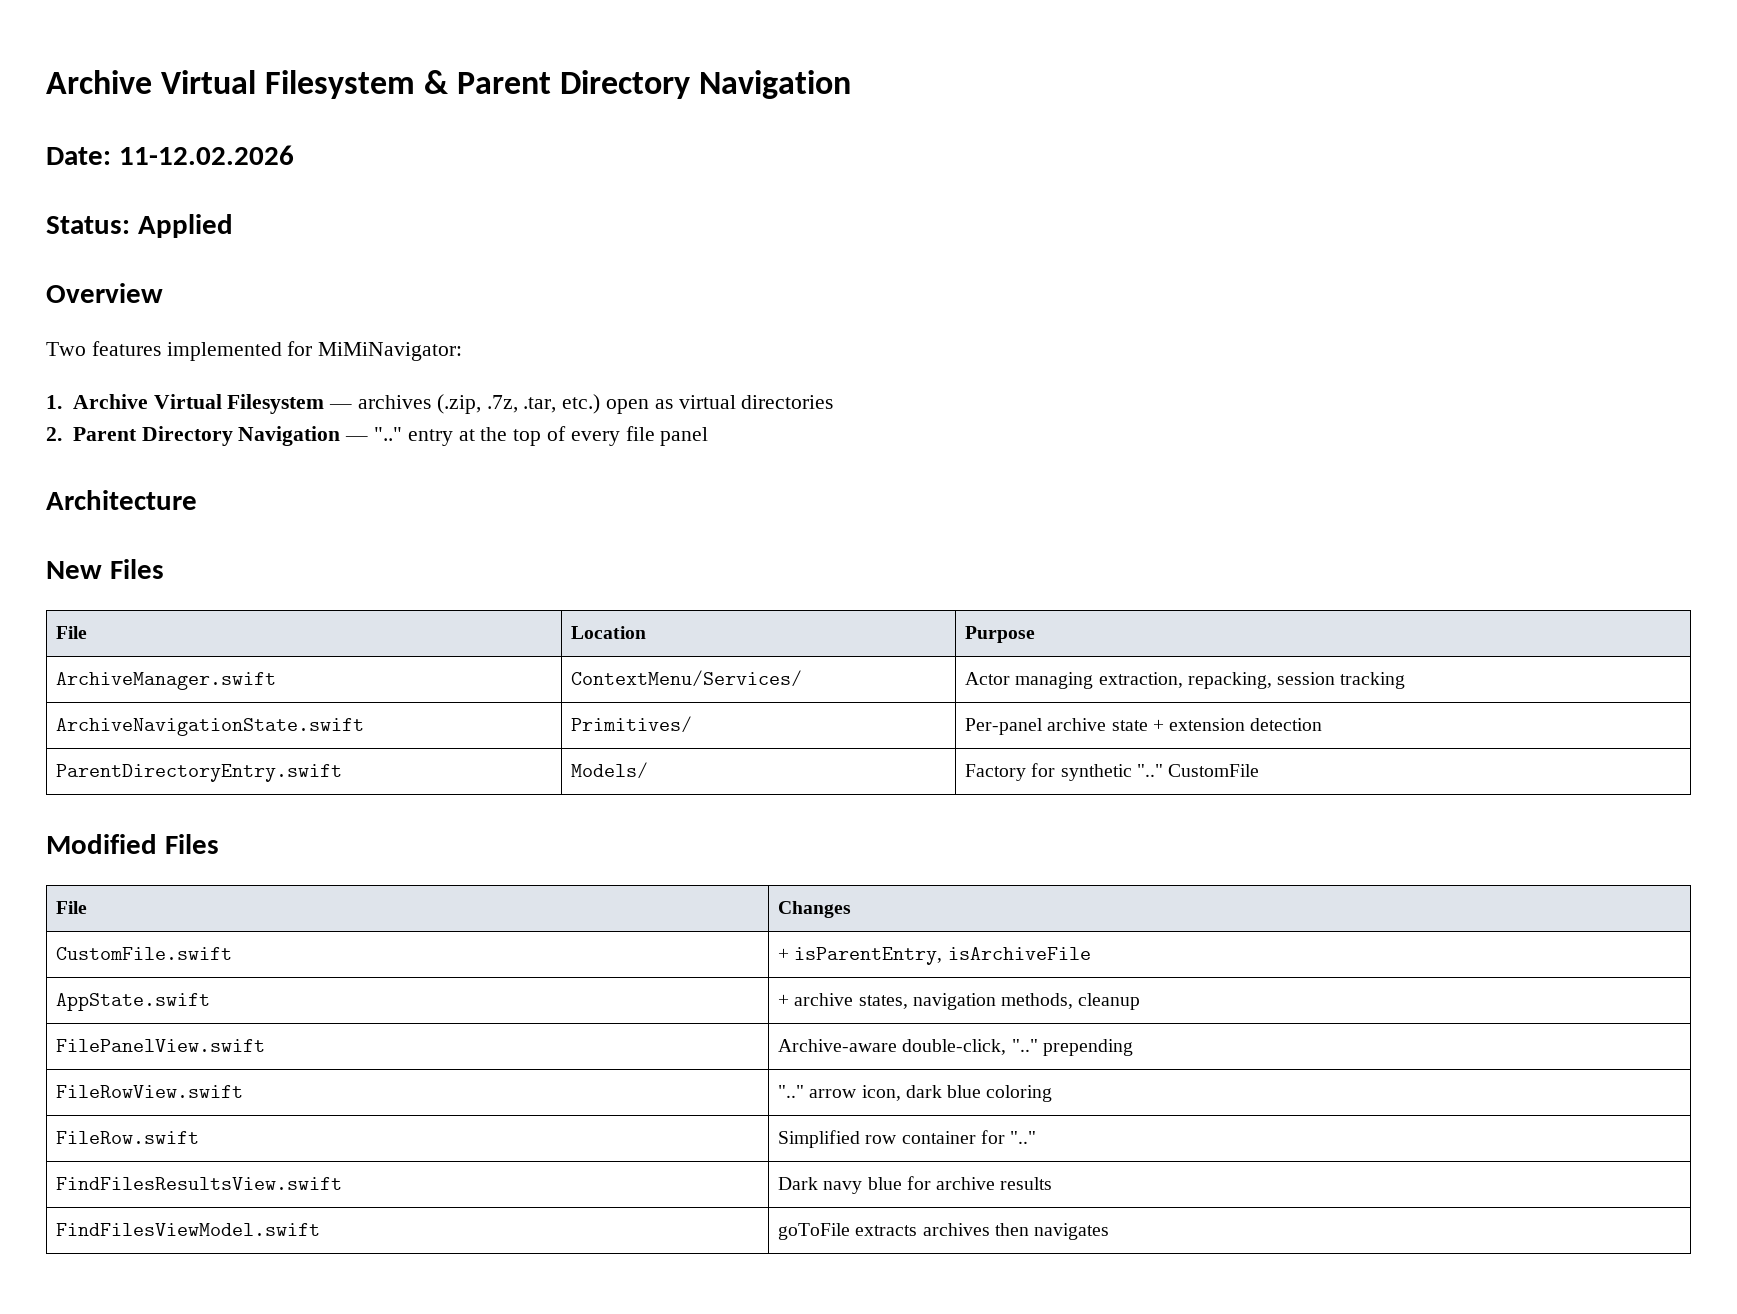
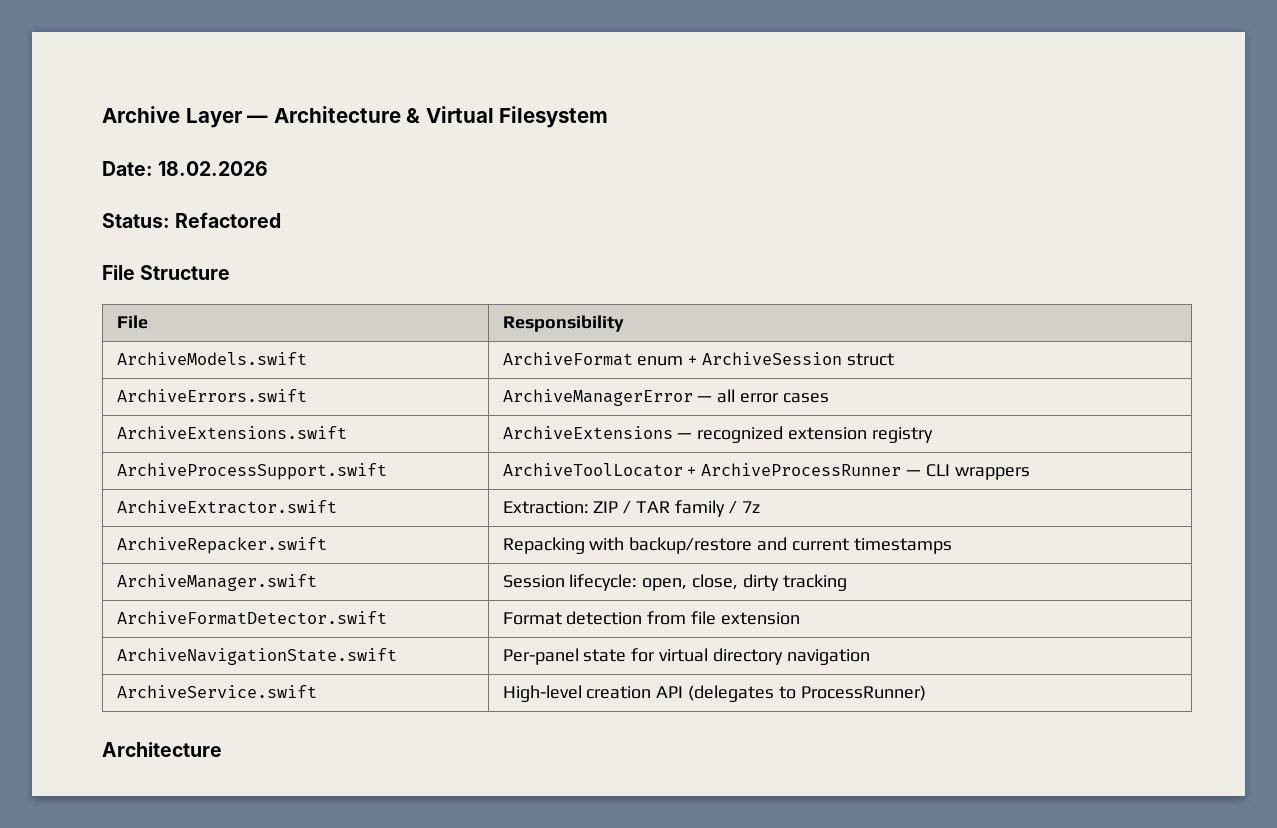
- Archive Virtual Filesystem & Parent Directory Navigation
+ Archive Layer — Architecture & Virtual Filesystem
- Date: 11-12.02.2026
+ Date: 18.02.2026
- Status: Applied
- Overview
- Two features implemented for MiMiNavigator:
- 1. Archive Virtual Filesystem — archives (.zip, .7z, .tar, etc.) open as virtual directories
- 2. Parent Directory Navigation — ".." entry at the top of every file panel
+ Status: Refactored
+ File Structure
+ File | Responsibility
+ ArchiveModels.swift | ArchiveFormat enum + ArchiveSession struct
+ ArchiveErrors.swift | ArchiveManagerError — all error cases
+ ArchiveExtensions.swift | ArchiveExtensions — recognized extension registry
+ ArchiveProcessSupport.swift | ArchiveToolLocator + ArchiveProcessRunner — CLI wrappers
+ ArchiveExtractor.swift | Extraction: ZIP / TAR family / 7z
+ ArchiveRepacker.swift | Repacking with backup/restore and current timestamps
+ ArchiveManager.swift | Session lifecycle: open, close, dirty tracking
+ ArchiveFormatDetector.swift | Format detection from file extension
+ ArchiveNavigationState.swift | Per-panel state for virtual directory navigation
+ ArchiveService.swift | High-level creation API (delegates to ProcessRunner)
  Architecture
- New Files
- File | Location | Purpose
- ArchiveManager.swift | ContextMenu/Services/ | Actor managing extraction, repacking, session tracking
- ArchiveNavigationState.swift | Primitives/ | Per-panel archive state + extension detection
- ParentDirectoryEntry.swift | Models/ | Factory for synthetic ".." CustomFile
- Modified Files
- File | Changes
- CustomFile.swift | + isParentEntry, isArchiveFile
- AppState.swift | + archive states, navigation methods, cleanup
- FilePanelView.swift | Archive-aware double-click, ".." prepending
- FileRowView.swift | ".." arrow icon, dark blue coloring
- FileRow.swift | Simplified row container for ".."
- FindFilesResultsView.swift | Dark navy blue for archive results
- FindFilesViewModel.swift | goToFile extracts archives then navigates

